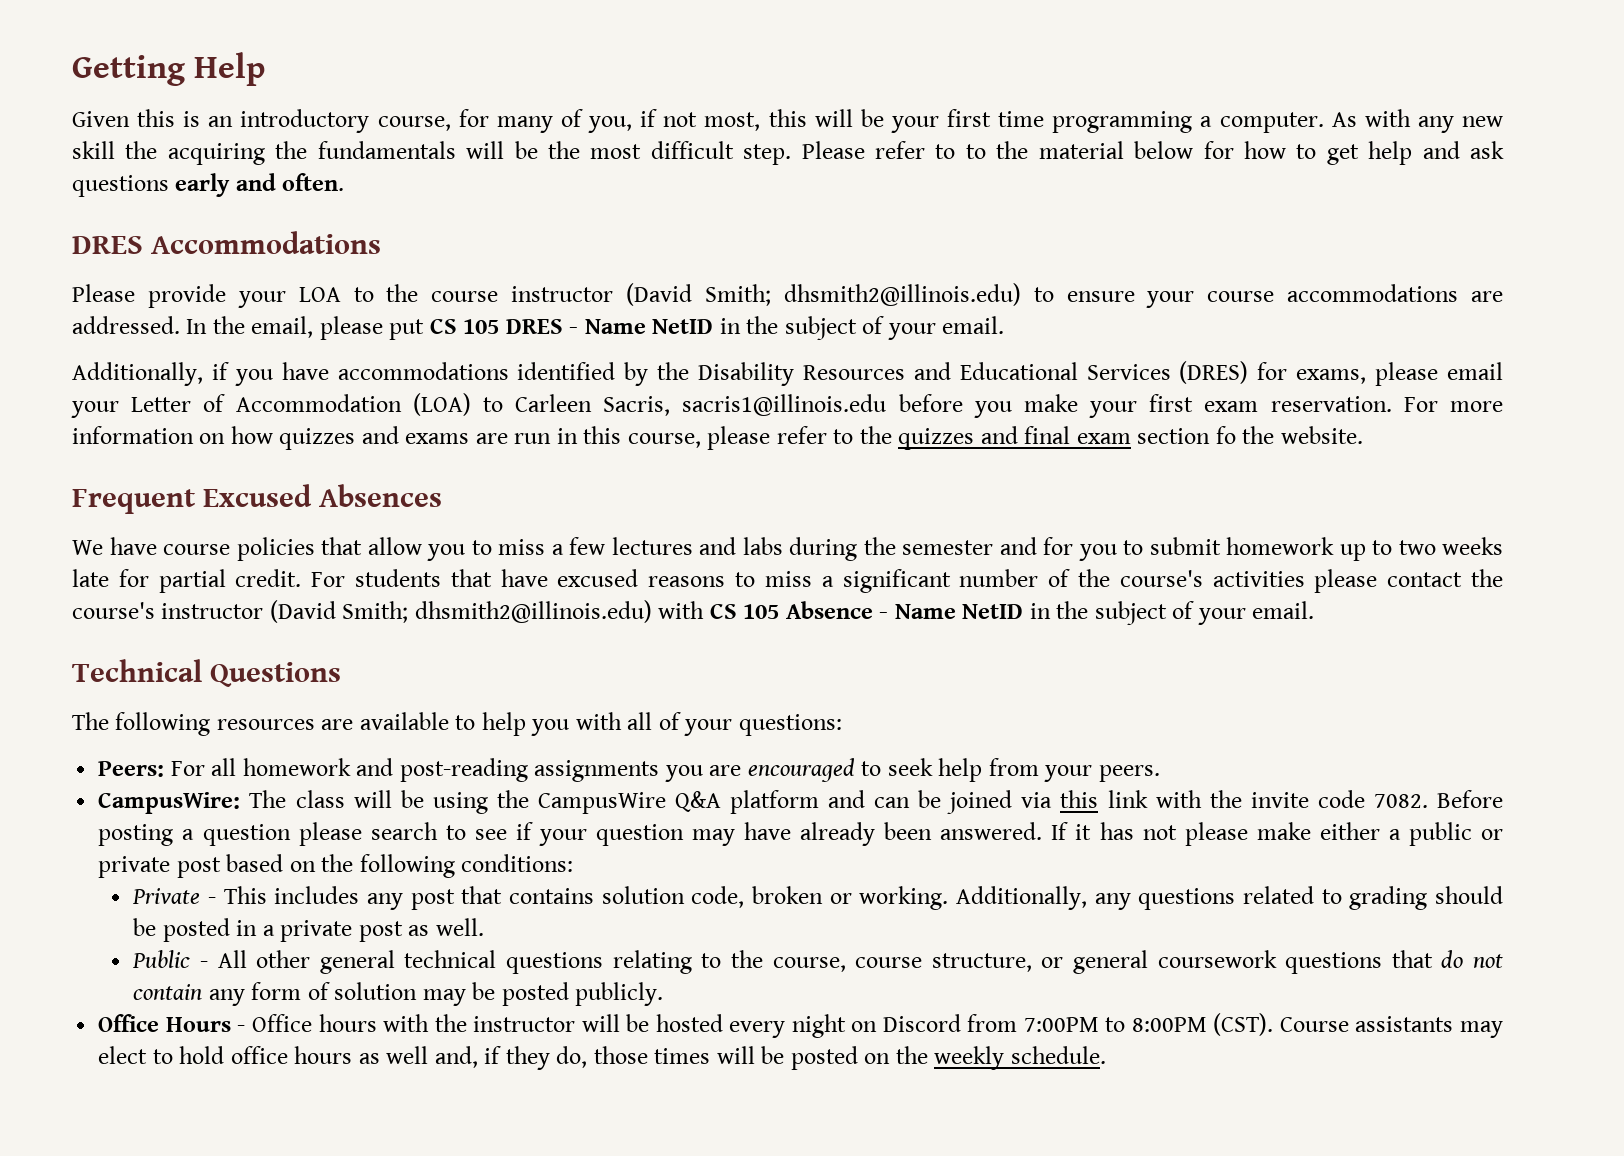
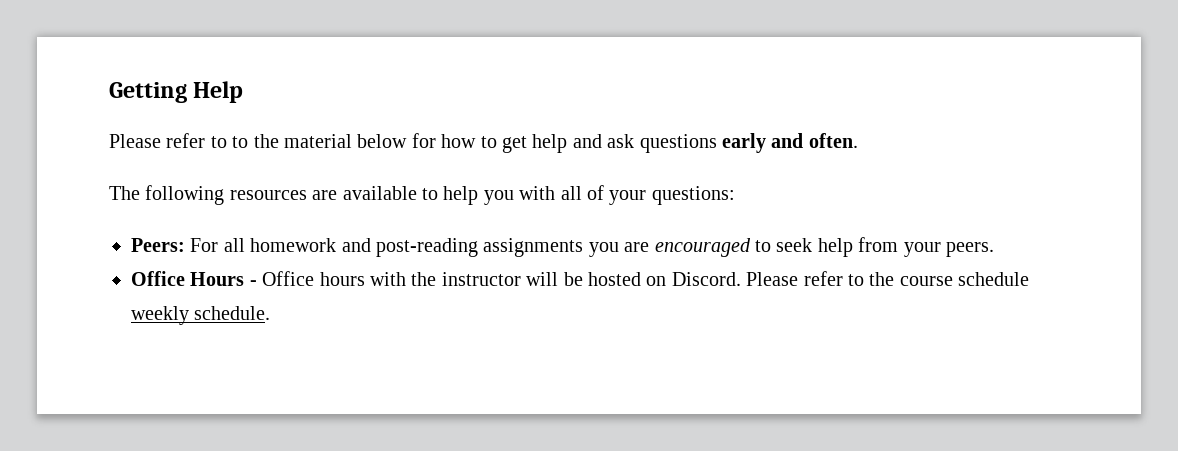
- Given this is an introductory course, for many of you, if not most, this will be your first time programming a computer. As with any new skill the acquiring the fundamentals will be the most difficult step.
- DRES Accommodations
- Please provide your LOA to the course instructor (David Smith; dhsmith2@illinois.edu) to ensure your course accommodations are addressed. In the email, please put CS 105 DRES - Name NetID in the subject of your email.
- Additionally, if you have accommodations identified by the Disability Resources and Educational Services (DRES) for exams, please email your Letter of Accommodation (LOA) to Carleen Sacris, sacris1@illinois.edu before you make your first exam reservation. For more information on how quizzes and exams are run in this course, please refer to the quizzes and final exam section fo the website.
- Frequent Excused Absences
- We have course policies that allow you to miss a few lectures and labs during the semester and for you to submit homework up to two weeks late for partial credit. For students that have excused reasons to miss a significant number of the course's activities please contact the course's instructor (David Smith; dhsmith2@illinois.edu) with CS 105 Absence - Name NetID in the subject of your email.
- Technical Questions
- CampusWire: The class will be using the CampusWire Q&A platform and can be joined via this link with the invite code 7082. Before posting a question please search to see if your question may have already been answered. If it has not please make either a public or private post based on the following conditions:
- Private - This includes any post that contains solution code, broken or working. Additionally, any questions related to grading should be posted in a private post as well.
- Public - All other general technical questions relating to the course, course structure, or general coursework questions that do not contain any form of solution may be posted publicly.
- Office Hours - Office hours with the instructor will be hosted every night on Discord from 7:00PM to 8:00PM (CST). Course assistants may elect to hold office hours as well and, if they do, those times will be posted on the weekly schedule.
+ Office Hours - Office hours with the instructor will be hosted on Discord. Please refer to the course schedule weekly schedule.

